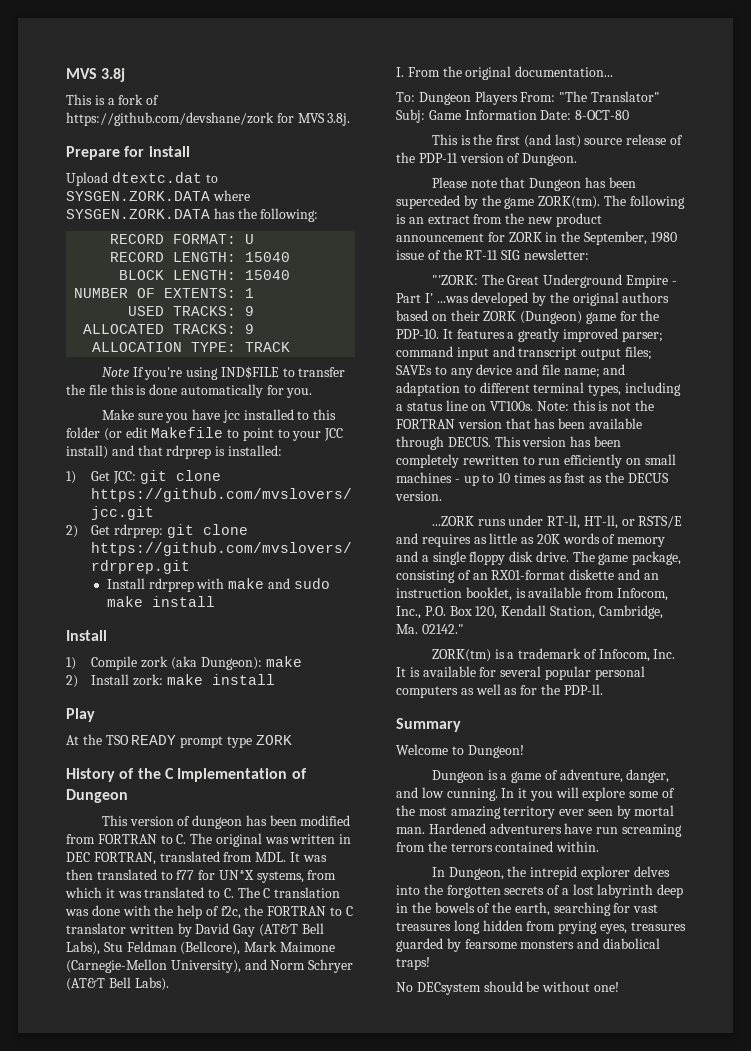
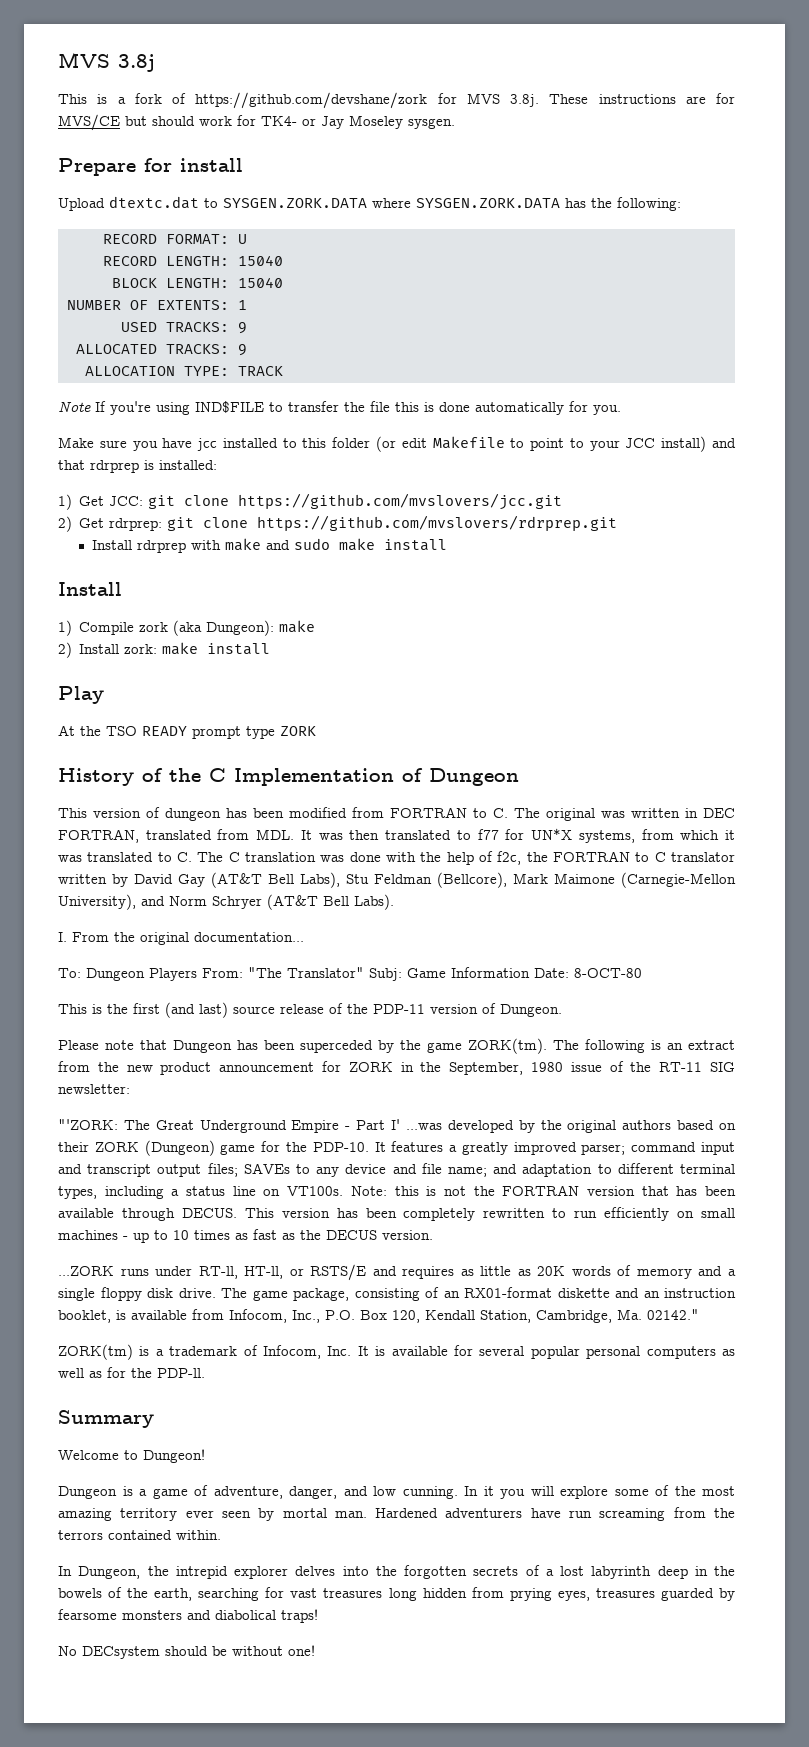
- This is a fork of https://github.com/devshane/zork for MVS 3.8j.
+ This is a fork of https://github.com/devshane/zork for MVS 3.8j. These instructions are for MVS/CE but should work for TK4- or Jay Moseley sysgen.

